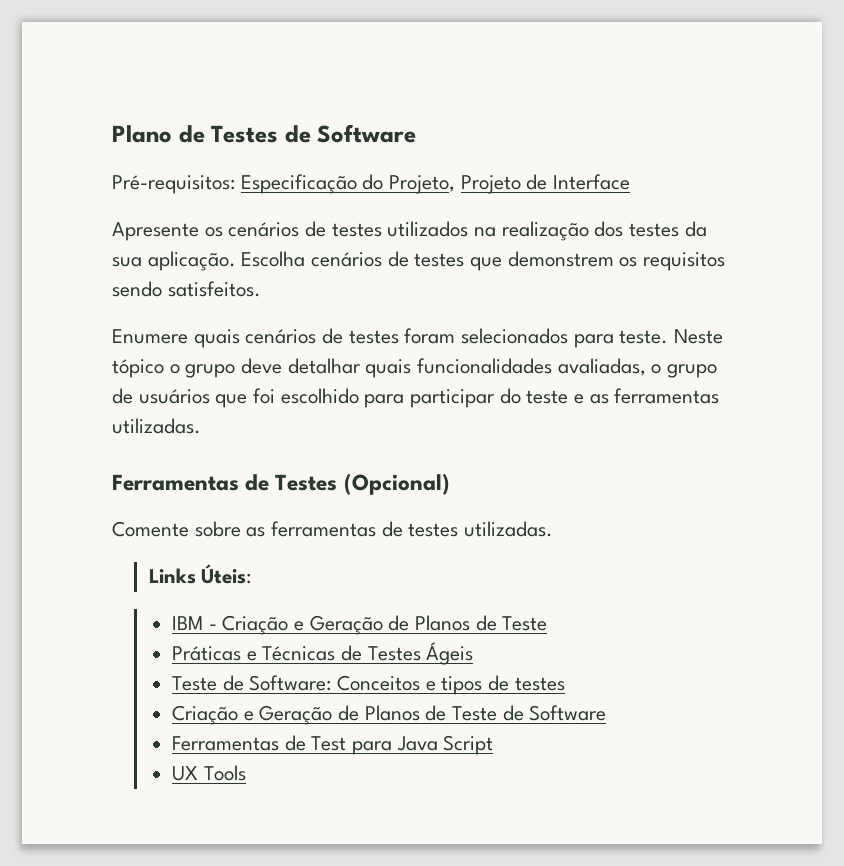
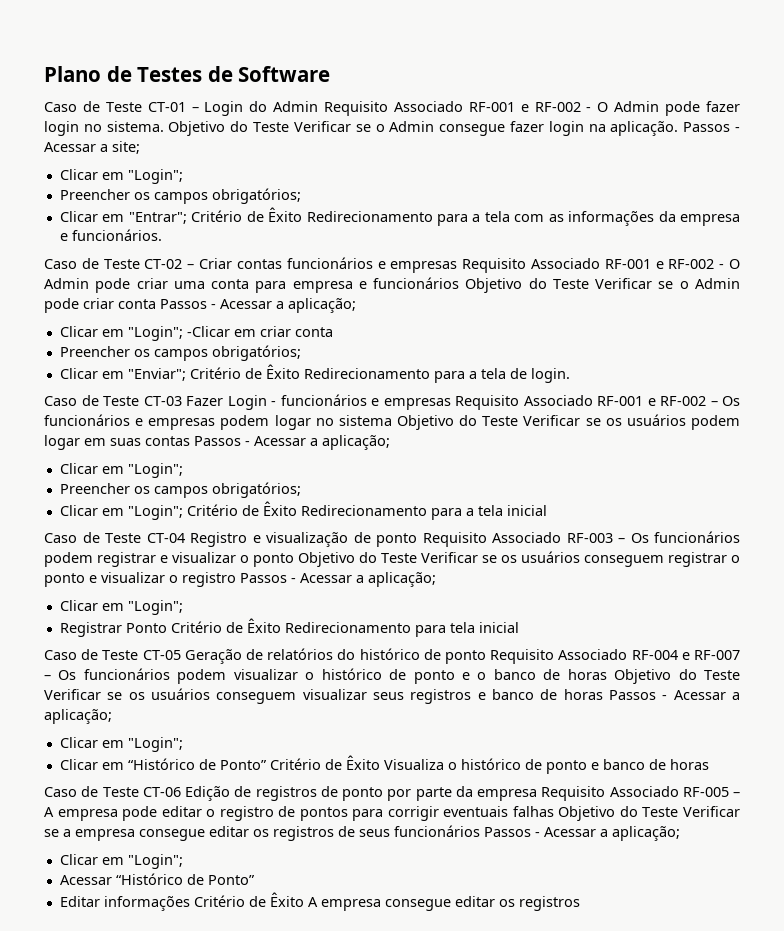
- Pré-requisitos: Especificação do Projeto, Projeto de Interface
- Apresente os cenários de testes utilizados na realização dos testes da sua aplicação. Escolha cenários de testes que demonstrem os requisitos sendo satisfeitos.
- Enumere quais cenários de testes foram selecionados para teste. Neste tópico o grupo deve detalhar quais funcionalidades avaliadas, o grupo de usuários que foi escolhido para participar do teste e as ferramentas utilizadas.
- Ferramentas de Testes (Opcional)
- Comente sobre as ferramentas de testes utilizadas.
- Links Úteis:
- IBM - Criação e Geração de Planos de Teste
- Práticas e Técnicas de Testes Ágeis
- Teste de Software: Conceitos e tipos de testes
- Criação e Geração de Planos de Teste de Software
- Ferramentas de Test para Java Script
- UX Tools
+ Caso de Teste CT-01 – Login do Admin Requisito Associado RF-001 e RF-002 - O Admin pode fazer login no sistema. Objetivo do Teste Verificar se o Admin consegue fazer login na aplicação. Passos - Acessar a site;
+ Clicar em "Login";
+ Preencher os campos obrigatórios;
+ Clicar em "Entrar"; Critério de Êxito Redirecionamento para a tela com as informações da empresa e funcionários.
+ Caso de Teste CT-02 – Criar contas funcionários e empresas Requisito Associado RF-001 e RF-002 - O Admin pode criar uma conta para empresa e funcionários Objetivo do Teste Verificar se o Admin pode criar conta Passos - Acessar a aplicação;
+ Clicar em "Login"; -Clicar em criar conta
+ Preencher os campos obrigatórios;
+ Clicar em "Enviar"; Critério de Êxito Redirecionamento para a tela de login.
+ Caso de Teste CT-03 Fazer Login - funcionários e empresas Requisito Associado RF-001 e RF-002 – Os funcionários e empresas podem logar no sistema Objetivo do Teste Verificar se os usuários podem logar em suas contas Passos - Acessar a aplicação;
+ Clicar em "Login";
+ Preencher os campos obrigatórios;
+ Clicar em "Login"; Critério de Êxito Redirecionamento para a tela inicial
+ Caso de Teste CT-04 Registro e visualização de ponto Requisito Associado RF-003 – Os funcionários podem registrar e visualizar o ponto Objetivo do Teste Verificar se os usuários conseguem registrar o ponto e visualizar o registro Passos - Acessar a aplicação;
+ Clicar em "Login";
+ Registrar Ponto Critério de Êxito Redirecionamento para tela inicial
+ Caso de Teste CT-05 Geração de relatórios do histórico de ponto Requisito Associado RF-004 e RF-007 – Os funcionários podem visualizar o histórico de ponto e o banco de horas Objetivo do Teste Verificar se os usuários conseguem visualizar seus registros e banco de horas Passos - Acessar a aplicação;
+ Clicar em "Login";
+ Clicar em “Histórico de Ponto” Critério de Êxito Visualiza o histórico de ponto e banco de horas
+ Caso de Teste CT-06 Edição de registros de ponto por parte da empresa Requisito Associado RF-005 – A empresa pode editar o registro de pontos para corrigir eventuais falhas Objetivo do Teste Verificar se a empresa consegue editar os registros de seus funcionários Passos - Acessar a aplicação;
+ Clicar em "Login";
+ Acessar “Histórico de Ponto”
+ Editar informações Critério de Êxito A empresa consegue editar os registros

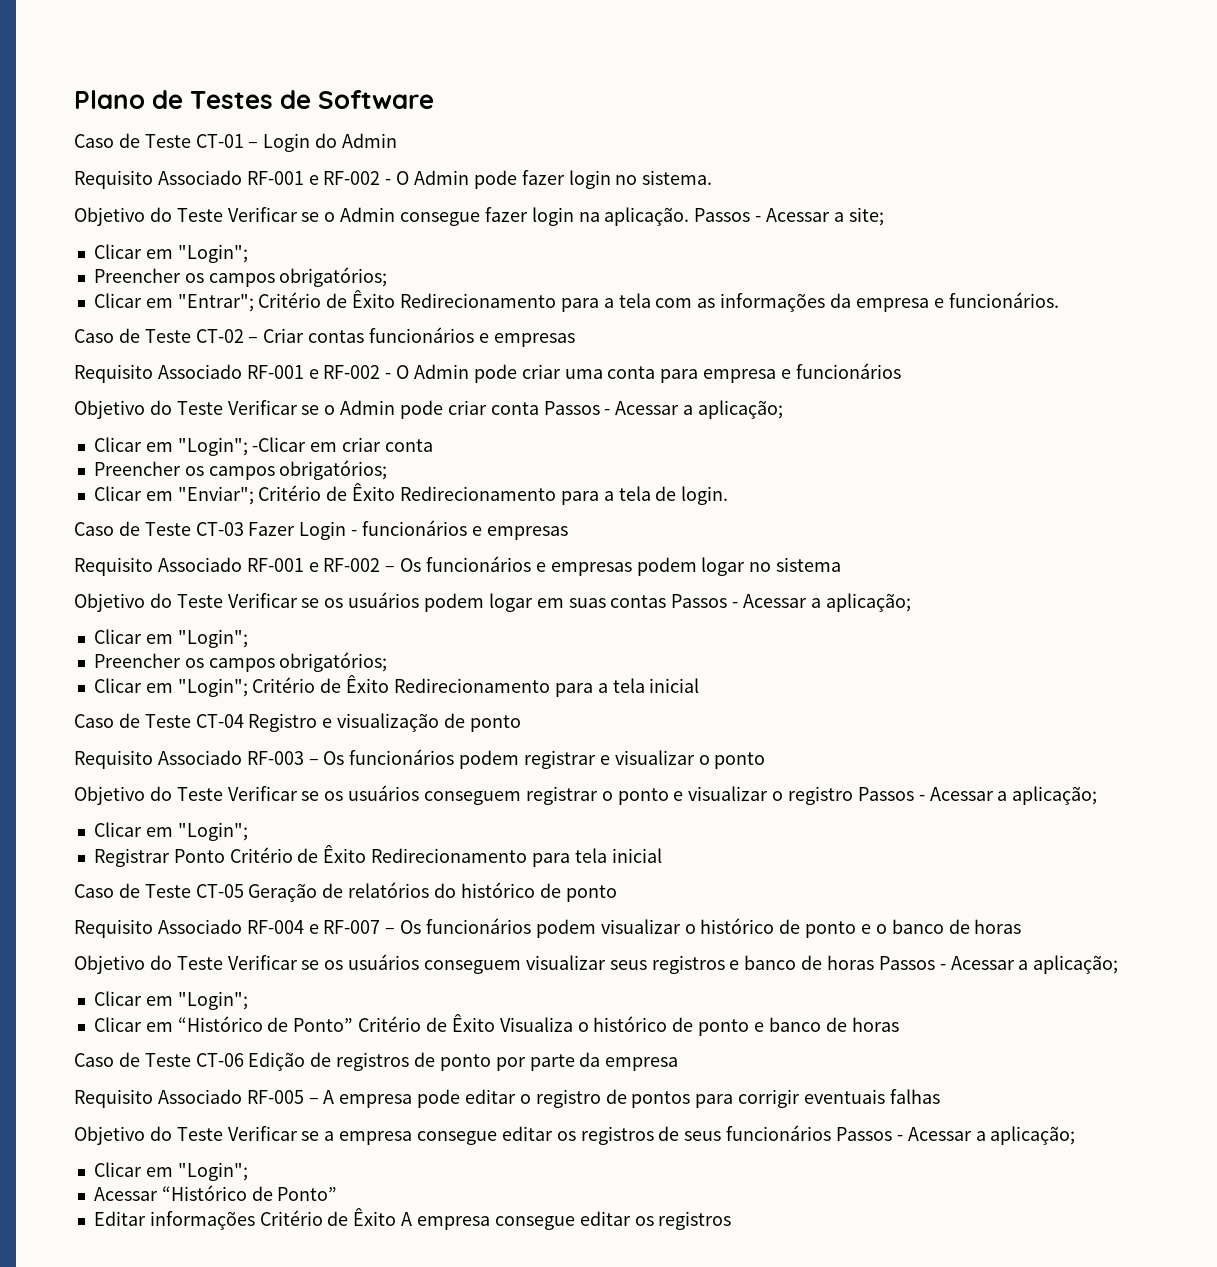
- Caso de Teste CT-01 – Login do Admin Requisito Associado RF-001 e RF-002 - O Admin pode fazer login no sistema. Objetivo do Teste Verificar se o Admin consegue fazer login na aplicação.
+ Caso de Teste CT-01 – Login do Admin
+ Requisito Associado RF-001 e RF-002 - O Admin pode fazer login no sistema.
+ Objetivo do Teste Verificar se o Admin consegue fazer login na aplicação.
- Caso de Teste CT-02 – Criar contas funcionários e empresas Requisito Associado RF-001 e RF-002 - O Admin pode criar uma conta para empresa e funcionários Objetivo do Teste Verificar se o Admin pode criar conta Passos - Acessar a aplicação;
+ Caso de Teste CT-02 – Criar contas funcionários e empresas
+ Requisito Associado RF-001 e RF-002 - O Admin pode criar uma conta para empresa e funcionários
+ Objetivo do Teste Verificar se o Admin pode criar conta Passos - Acessar a aplicação;
- Caso de Teste CT-03 Fazer Login - funcionários e empresas Requisito Associado RF-001 e RF-002 – Os funcionários e empresas podem logar no sistema Objetivo do Teste Verificar se os usuários podem logar em suas contas Passos - Acessar a aplicação;
+ Caso de Teste CT-03 Fazer Login - funcionários e empresas
+ Requisito Associado RF-001 e RF-002 – Os funcionários e empresas podem logar no sistema
+ Objetivo do Teste Verificar se os usuários podem logar em suas contas Passos - Acessar a aplicação;
- Caso de Teste CT-04 Registro e visualização de ponto Requisito Associado RF-003 – Os funcionários podem registrar e visualizar o ponto Objetivo do Teste Verificar se os usuários conseguem registrar o ponto e visualizar o registro Passos - Acessar a aplicação;
+ Caso de Teste CT-04 Registro e visualização de ponto
+ Requisito Associado RF-003 – Os funcionários podem registrar e visualizar o ponto
+ Objetivo do Teste Verificar se os usuários conseguem registrar o ponto e visualizar o registro Passos - Acessar a aplicação;
- Caso de Teste CT-05 Geração de relatórios do histórico de ponto Requisito Associado RF-004 e RF-007 – Os funcionários podem visualizar o histórico de ponto e o banco de horas Objetivo do Teste Verificar se os usuários conseguem visualizar seus registros e banco de horas Passos - Acessar a aplicação;
+ Caso de Teste CT-05 Geração de relatórios do histórico de ponto
+ Requisito Associado RF-004 e RF-007 – Os funcionários podem visualizar o histórico de ponto e o banco de horas
+ Objetivo do Teste Verificar se os usuários conseguem visualizar seus registros e banco de horas Passos - Acessar a aplicação;
- Caso de Teste CT-06 Edição de registros de ponto por parte da empresa Requisito Associado RF-005 – A empresa pode editar o registro de pontos para corrigir eventuais falhas Objetivo do Teste Verificar se a empresa consegue editar os registros de seus funcionários Passos - Acessar a aplicação;
+ Caso de Teste CT-06 Edição de registros de ponto por parte da empresa
+ Requisito Associado RF-005 – A empresa pode editar o registro de pontos para corrigir eventuais falhas
+ Objetivo do Teste Verificar se a empresa consegue editar os registros de seus funcionários Passos - Acessar a aplicação;

